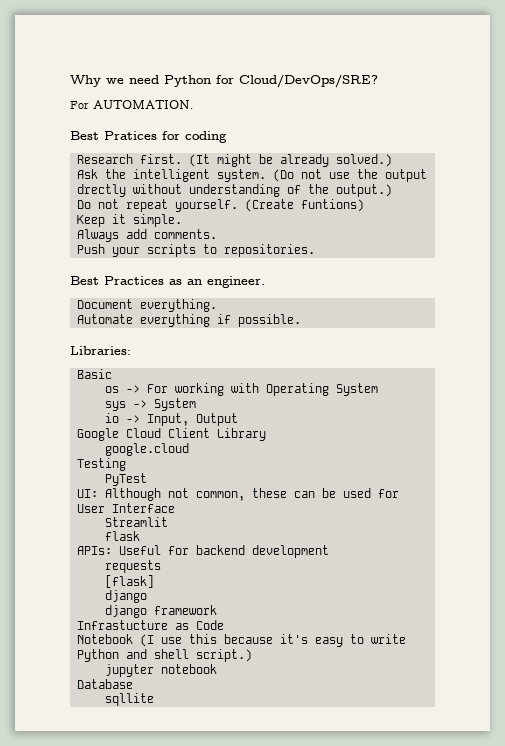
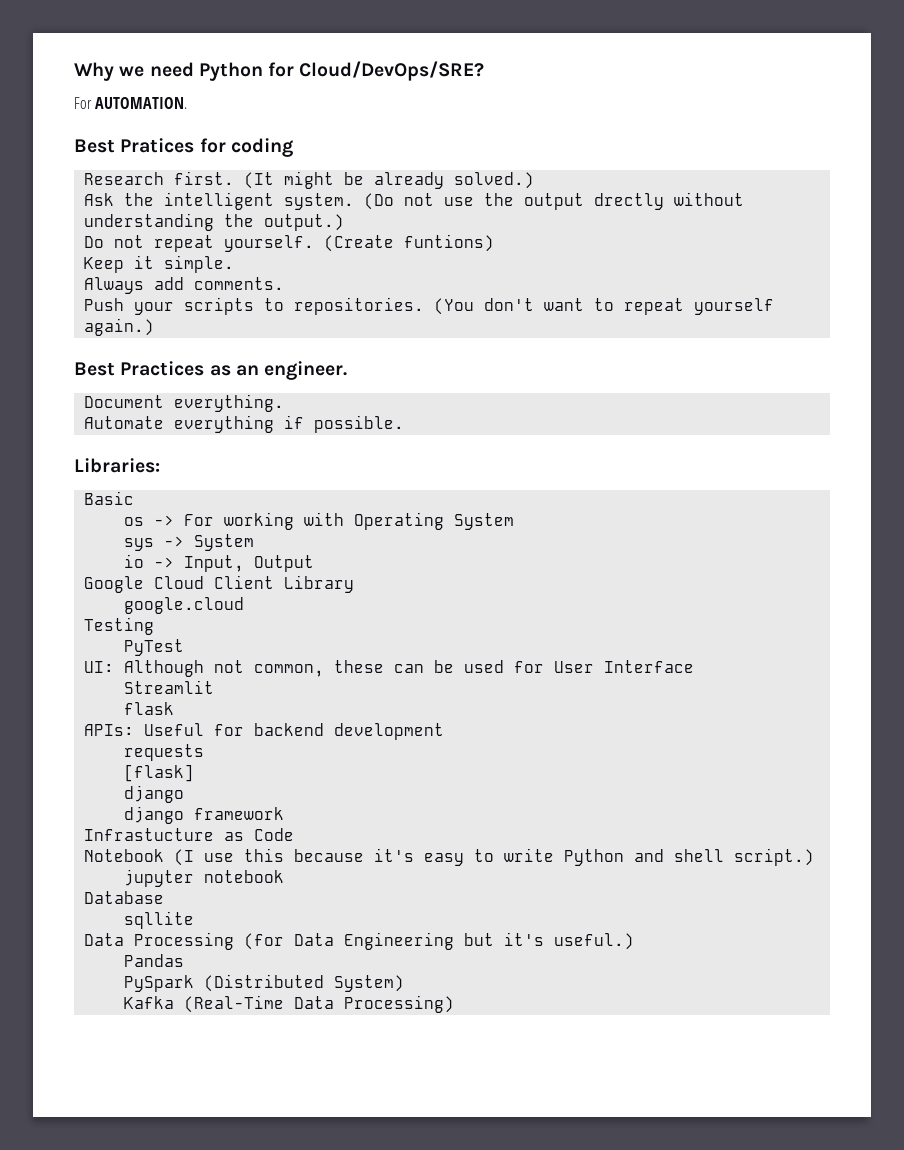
- (Do not use the output drectly without understanding of the output.)
+ (Do not use the output drectly without understanding the output.)
+ (You don't want to repeat yourself again.)
+ Data Processing (for Data Engineering but it's useful.)
+ Pandas
+ PySpark (Distributed System)
+ Kafka (Real-Time Data Processing)

